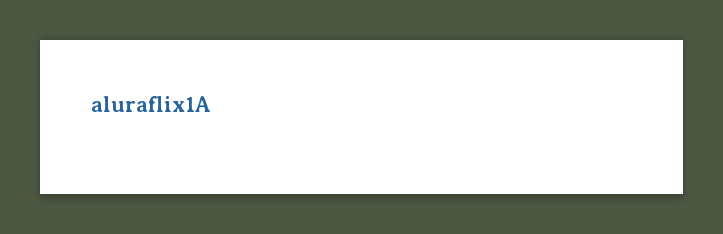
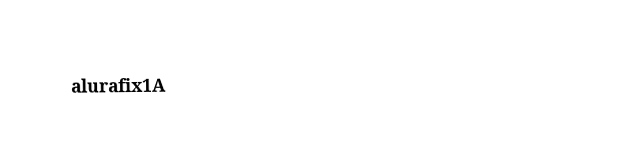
- aluraflix1A
+ alurafix1A

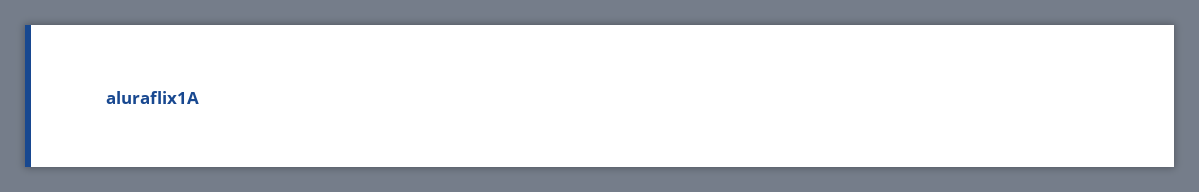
- alurafix1A
+ aluraflix1A

